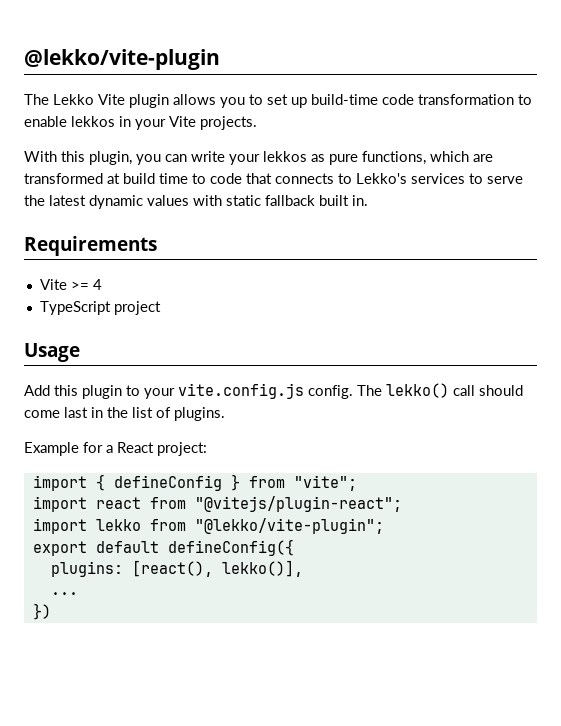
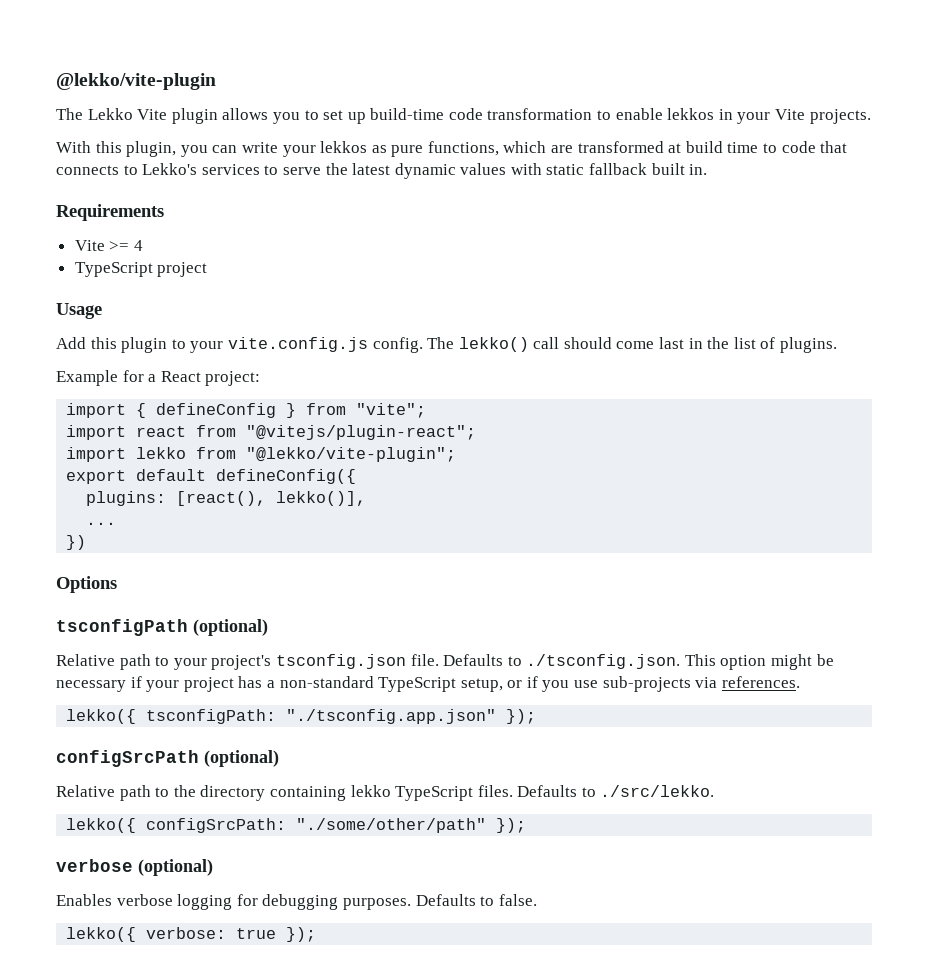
+ Options
+ tsconfigPath (optional)
+ Relative path to your project's tsconfig.json file. Defaults to ./tsconfig.json. This option might be necessary if your project has a non-standard TypeScript setup, or if you use sub-projects via references.
+ lekko({ tsconfigPath: "./tsconfig.app.json" });
+ configSrcPath (optional)
+ Relative path to the directory containing lekko TypeScript files. Defaults to ./src/lekko.
+ lekko({ configSrcPath: "./some/other/path" });
+ verbose (optional)
+ Enables verbose logging for debugging purposes. Defaults to false.
+ lekko({ verbose: true });

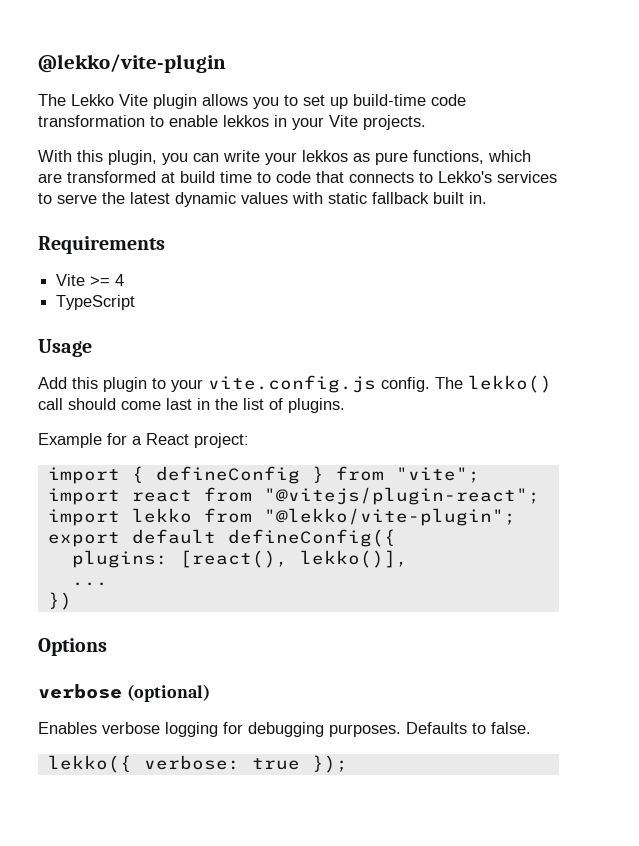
- TypeScript project
+ TypeScript
- tsconfigPath (optional)
- Relative path to your project's tsconfig.json file. Defaults to ./tsconfig.json. This option might be necessary if your project has a non-standard TypeScript setup, or if you use sub-projects via references.
- lekko({ tsconfigPath: "./tsconfig.app.json" });
- configSrcPath (optional)
- Relative path to the directory containing lekko TypeScript files. Defaults to ./src/lekko.
- lekko({ configSrcPath: "./some/other/path" });

